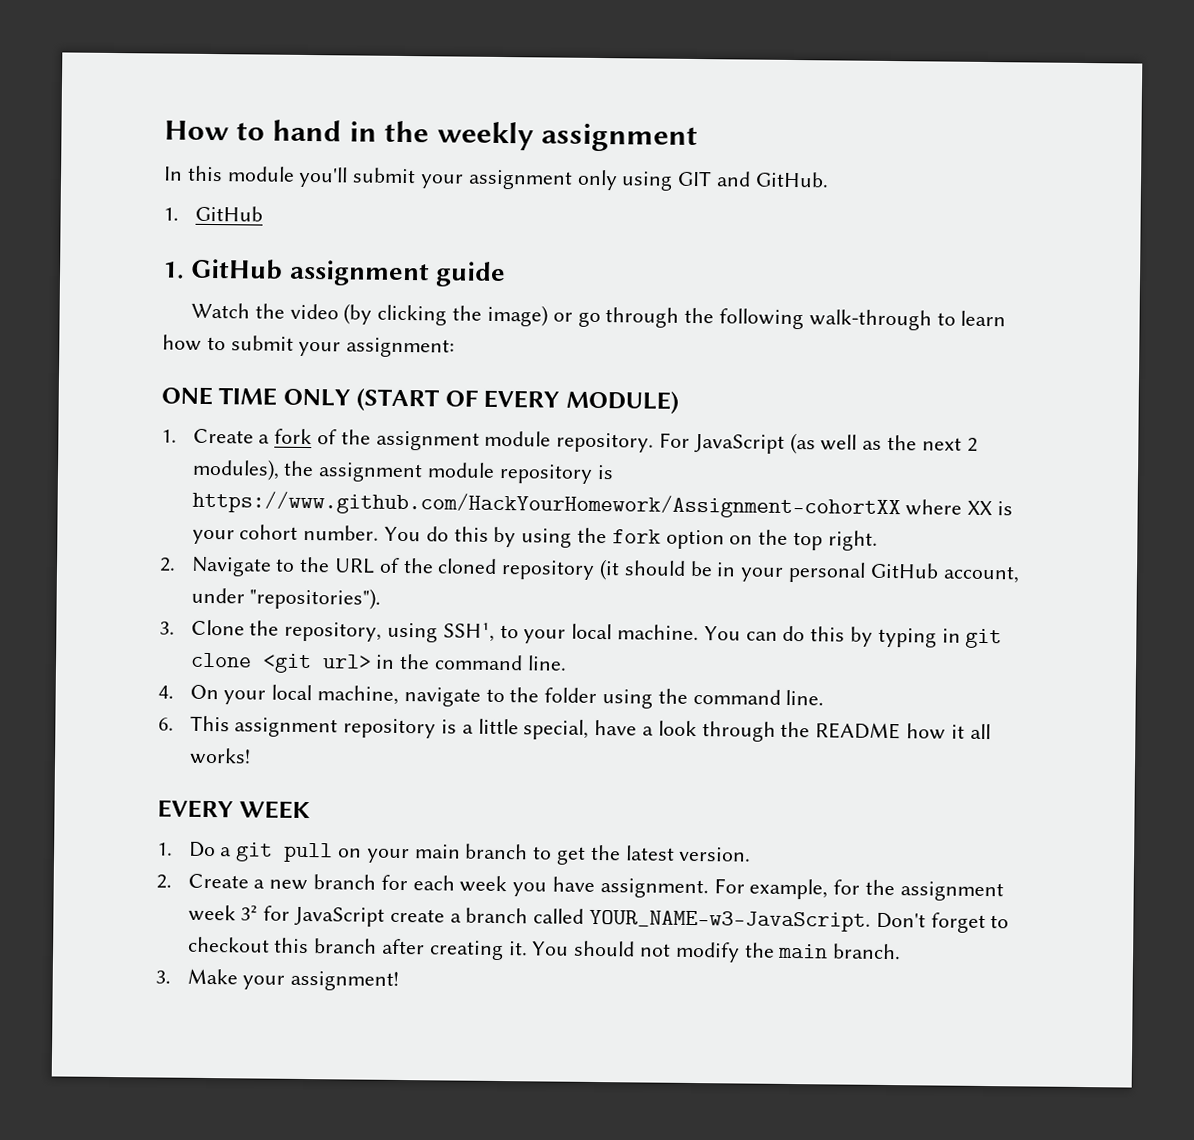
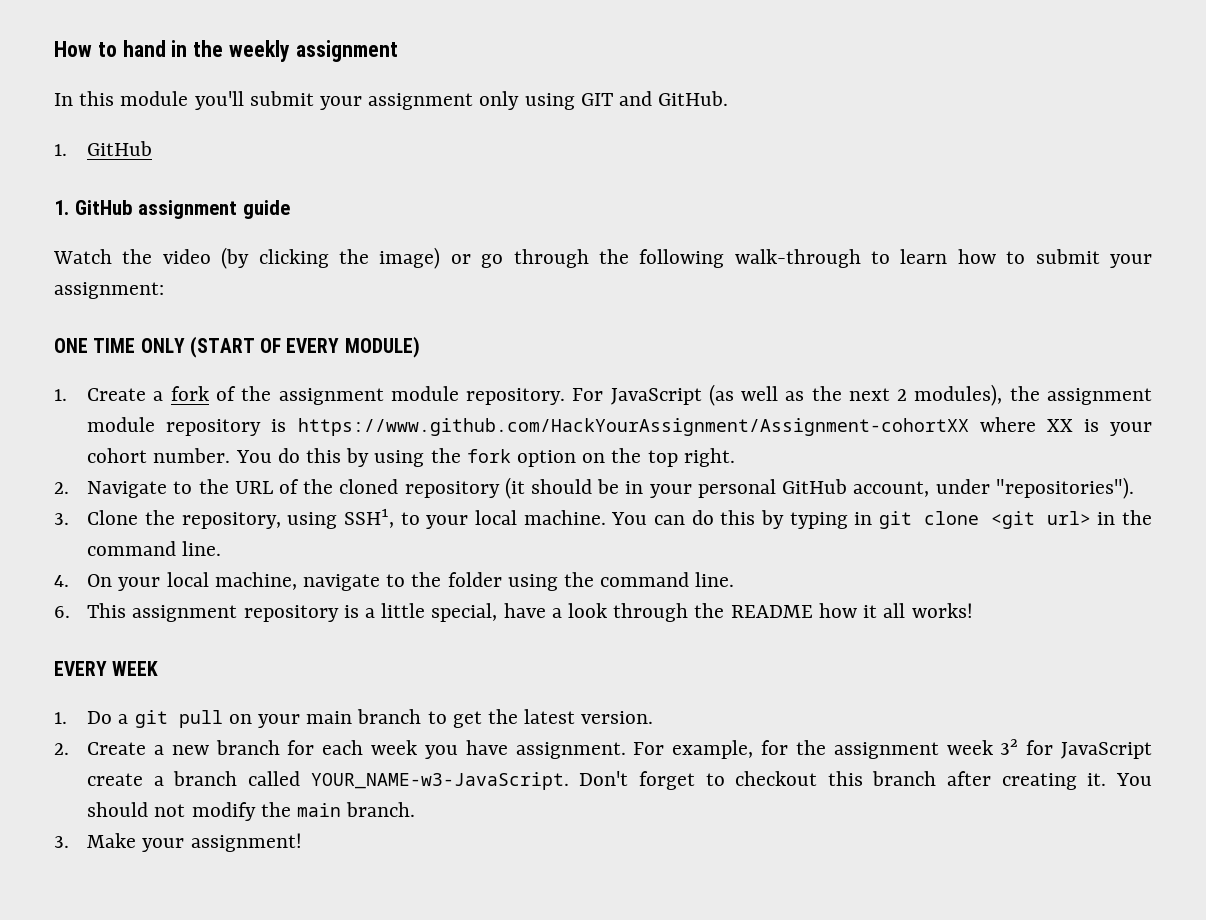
- For JavaScript (as well as the next 2 modules), the assignment module repository is https://www.github.com/HackYourHomework/Assignment-cohortXX where XX is your cohort number.
+ For JavaScript (as well as the next 2 modules), the assignment module repository is https://www.github.com/HackYourAssignment/Assignment-cohortXX where XX is your cohort number.

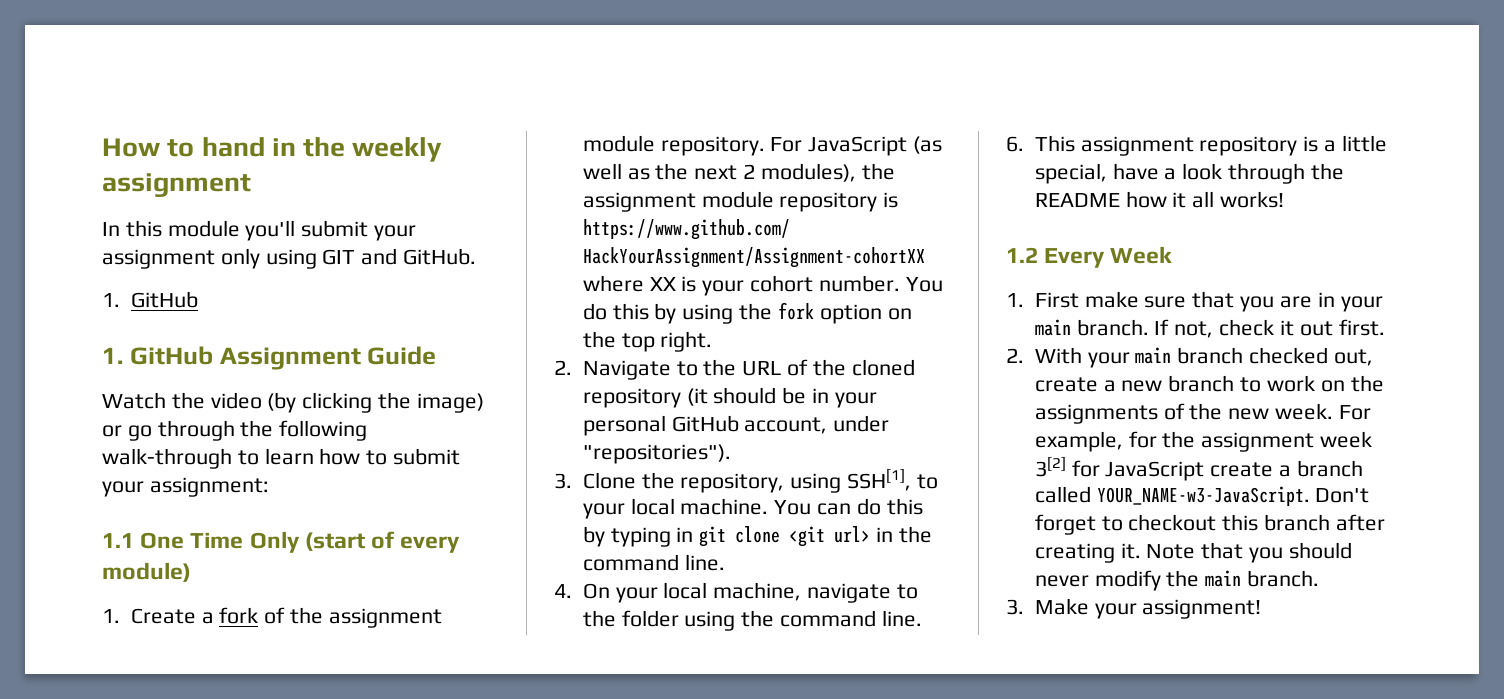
- 1. GitHub assignment guide
+ 1. GitHub Assignment Guide
- ONE TIME ONLY (START OF EVERY MODULE)
+ 1.1 One Time Only (start of every module)
- 3. Clone the repository, using SSH¹, to your local machine.
+ 3. Clone the repository, using SSH[1], to your local machine.
- EVERY WEEK
- 1. Do a git pull on your main branch to get the latest version.
- 2. Create a new branch for each week you have assignment.
+ 1.2 Every Week
+ 1. First make sure that you are in your main branch. If not, check it out first.
+ 2. With your main branch checked out, create a new branch to work on the assignments of the new week.
- For example, for the assignment week 3² for JavaScript create a branch called YOUR_NAME-w3-JavaScript.
+ For example, for the assignment week 3[2] for JavaScript create a branch called YOUR_NAME-w3-JavaScript.
- You should not modify the main branch.
+ Note that you should never modify the main branch.

